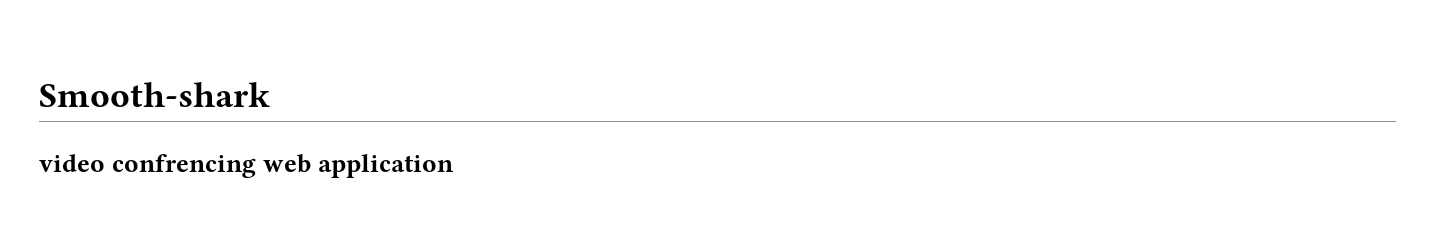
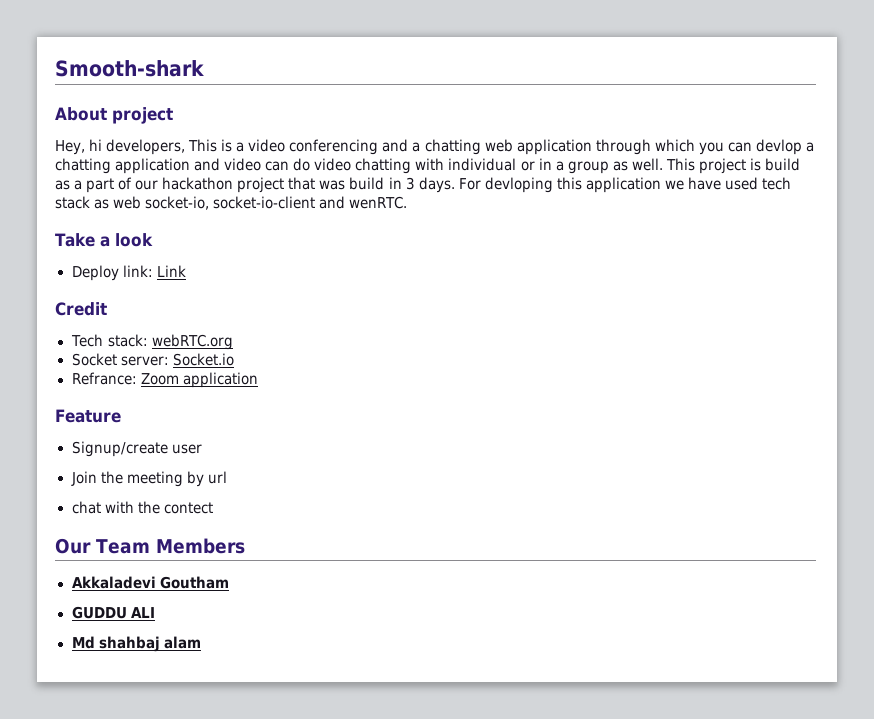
- video confrencing web application
+ About project
+ Hey, hi developers, This is a video conferencing and a chatting web application through which you can devlop a chatting application and video can do video chatting with individual or in a group as well. This project is build as a part of our hackathon project that was build in 3 days. For devloping this application we have used tech stack as web socket-io, socket-io-client and wenRTC.
+ Take a look
+ Deploy link: Link
+ Credit
+ Tech stack: webRTC.org
+ Socket server: Socket.io
+ Refrance: Zoom application
+ Feature
+ Signup/create user
+ Join the meeting by url
+ chat with the contect
+ Our Team Members
+ Akkaladevi Goutham
+ GUDDU ALI
+ Md shahbaj alam

